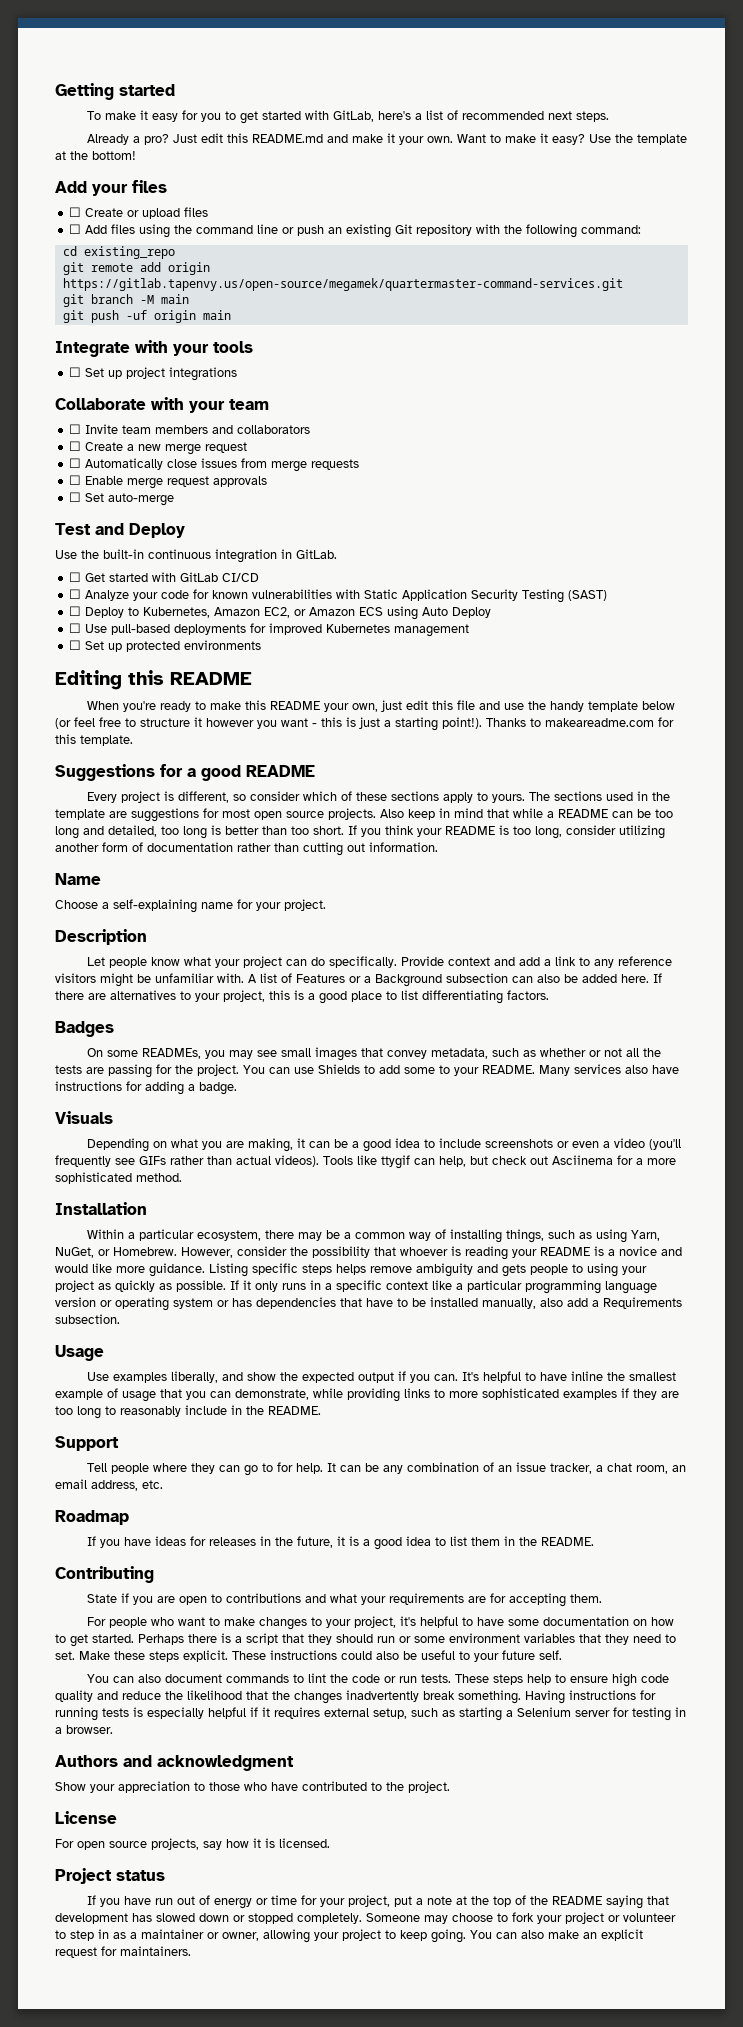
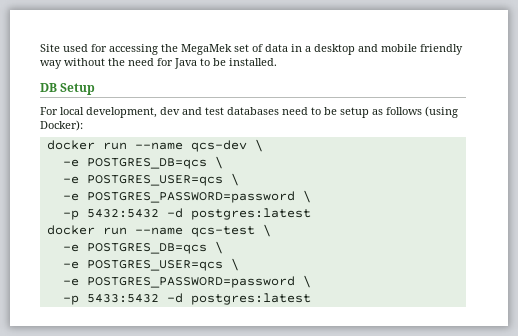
- Getting started
- To make it easy for you to get started with GitLab, here's a list of recommended next steps.
- Already a pro? Just edit this README.md and make it your own. Want to make it easy? Use the template at the bottom!
- Add your files
- ☐ Create or upload files
- ☐ Add files using the command line or push an existing Git repository with the following command:
- cd existing_repo
- git remote add origin https://gitlab.tapenvy.us/open-source/megamek/quartermaster-command-services.git
- git branch -M main
- git push -uf origin main
- Integrate with your tools
- ☐ Set up project integrations
- Collaborate with your team
- ☐ Invite team members and collaborators
- ☐ Create a new merge request
- ☐ Automatically close issues from merge requests
- ☐ Enable merge request approvals
- ☐ Set auto-merge
- Test and Deploy
- Use the built-in continuous integration in GitLab.
- ☐ Get started with GitLab CI/CD
- ☐ Analyze your code for known vulnerabilities with Static Application Security Testing (SAST)
- ☐ Deploy to Kubernetes, Amazon EC2, or Amazon ECS using Auto Deploy
- ☐ Use pull-based deployments for improved Kubernetes management
- ☐ Set up protected environments
- Editing this README
- When you're ready to make this README your own, just edit this file and use the handy template below (or feel free to structure it however you want - this is just a starting point!). Thanks to makeareadme.com for this template.
- Suggestions for a good README
- Every project is different, so consider which of these sections apply to yours. The sections used in the template are suggestions for most open source projects. Also keep in mind that while a README can be too long and detailed, too long is better than too short. If you think your README is too long, consider utilizing another form of documentation rather than cutting out information.
- Name
- Choose a self-explaining name for your project.
- Description
- Let people know what your project can do specifically. Provide context and add a link to any reference visitors might be unfamiliar with. A list of Features or a Background subsection can also be added here. If there are alternatives to your project, this is a good place to list differentiating factors.
- Badges
- On some READMEs, you may see small images that convey metadata, such as whether or not all the tests are passing for the project. You can use Shields to add some to your README. Many services also have instructions for adding a badge.
- Visuals
- Depending on what you are making, it can be a good idea to include screenshots or even a video (you'll frequently see GIFs rather than actual videos). Tools like ttygif can help, but check out Asciinema for a more sophisticated method.
- Installation
- Within a particular ecosystem, there may be a common way of installing things, such as using Yarn, NuGet, or Homebrew. However, consider the possibility that whoever is reading your README is a novice and would like more guidance. Listing specific steps helps remove ambiguity and gets people to using your project as quickly as possible. If it only runs in a specific context like a particular programming language version or operating system or has dependencies that have to be installed manually, also add a Requirements subsection.
- Usage
- Use examples liberally, and show the expected output if you can. It's helpful to have inline the smallest example of usage that you can demonstrate, while providing links to more sophisticated examples if they are too long to reasonably include in the README.
- Support
- Tell people where they can go to for help. It can be any combination of an issue tracker, a chat room, an email address, etc.
- Roadmap
- If you have ideas for releases in the future, it is a good idea to list them in the README.
- Contributing
- State if you are open to contributions and what your requirements are for accepting them.
- For people who want to make changes to your project, it's helpful to have some documentation on how to get started. Perhaps there is a script that they should run or some environment variables that they need to set. Make these steps explicit. These instructions could also be useful to your future self.
- You can also document commands to lint the code or run tests. These steps help to ensure high code quality and reduce the likelihood that the changes inadvertently break something. Having instructions for running tests is especially helpful if it requires external setup, such as starting a Selenium server for testing in a browser.
- Authors and acknowledgment
- Show your appreciation to those who have contributed to the project.
- License
- For open source projects, say how it is licensed.
- Project status
- If you have run out of energy or time for your project, put a note at the top of the README saying that development has slowed down or stopped completely. Someone may choose to fork your project or volunteer to step in as a maintainer or owner, allowing your project to keep going. You can also make an explicit request for maintainers.
+ Site used for accessing the MegaMek set of data in a desktop and mobile friendly way without the need for Java to be installed.
+ DB Setup
+ For local development, dev and test databases need to be setup as follows (using Docker):
+ docker run --name qcs-dev \
+ -e POSTGRES_DB=qcs \
+ -e POSTGRES_USER=qcs \
+ -e POSTGRES_PASSWORD=password \
+ -p 5432:5432 -d postgres:latest
+ docker run --name qcs-test \
+ -e POSTGRES_DB=qcs \
+ -e POSTGRES_USER=qcs \
+ -e POSTGRES_PASSWORD=password \
+ -p 5433:5432 -d postgres:latest

